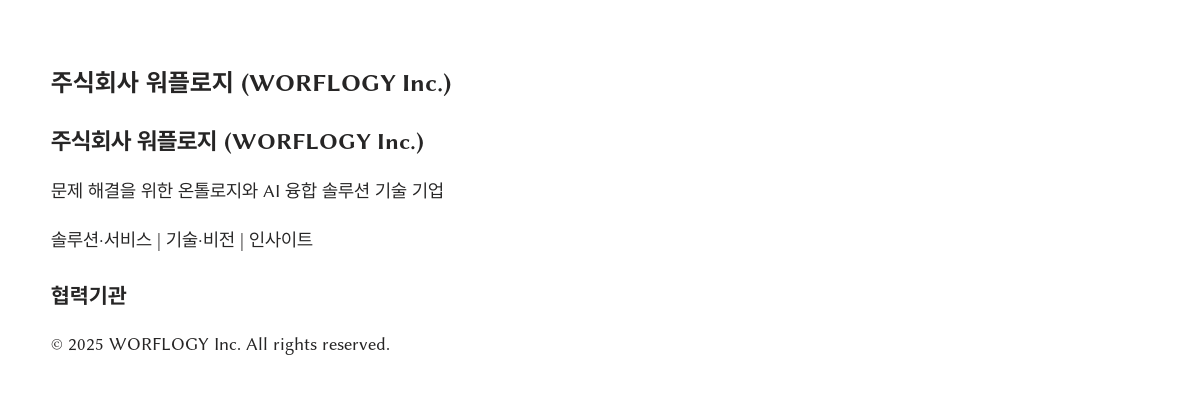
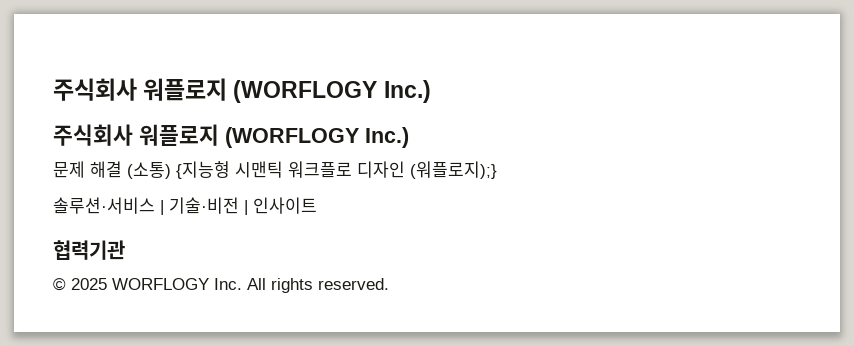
- 문제 해결을 위한 온톨로지와 AI 융합 솔루션 기술 기업
+ 문제 해결 (소통) {지능형 시맨틱 워크플로 디자인 (워플로지);}

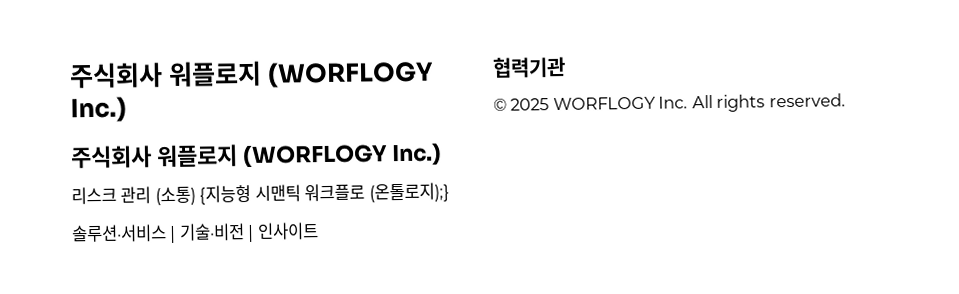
- 문제 해결 (소통) {지능형 시맨틱 워크플로 디자인 (워플로지);}
+ 리스크 관리 (소통) {지능형 시맨틱 워크플로 (온톨로지);}

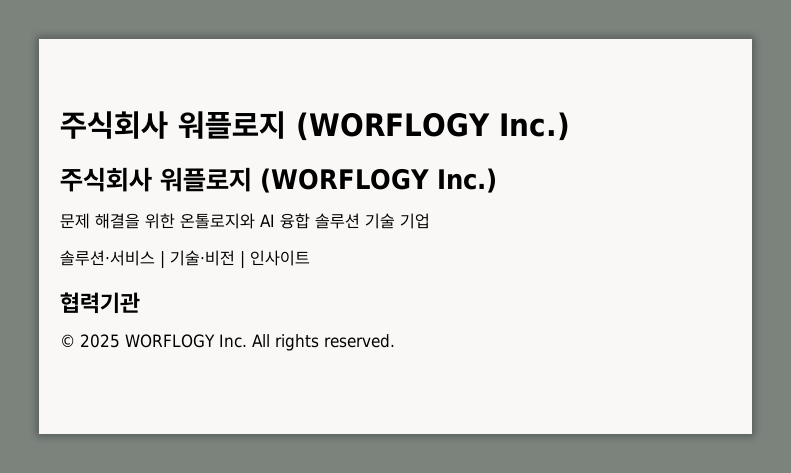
- 리스크 관리 (소통) {지능형 시맨틱 워크플로 (온톨로지);}
+ 문제 해결을 위한 온톨로지와 AI 융합 솔루션 기술 기업

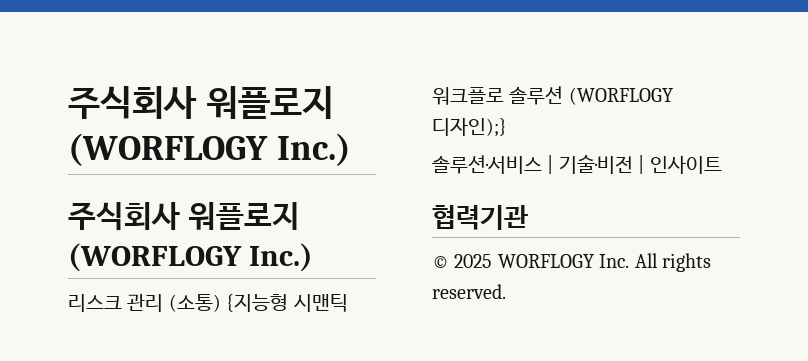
- 문제 해결을 위한 온톨로지와 AI 융합 솔루션 기술 기업
+ 리스크 관리 (소통) {지능형 시맨틱 워크플로 솔루션 (WORFLOGY 디자인);}

